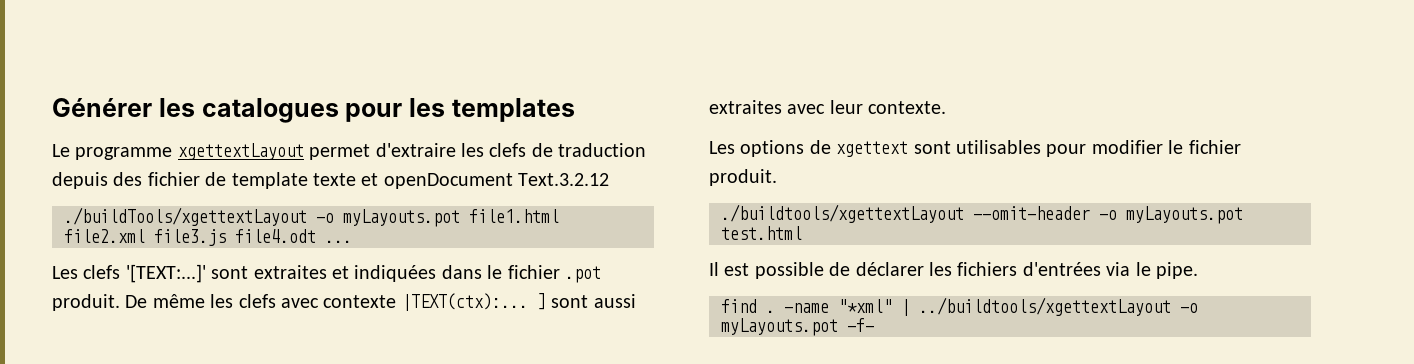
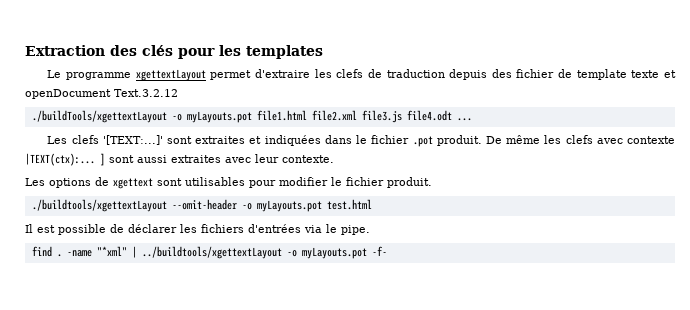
- Générer les catalogues pour les templates
+ Extraction des clés pour les templates

